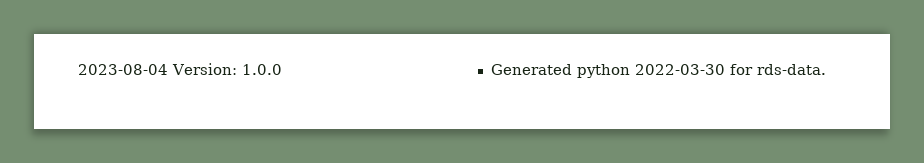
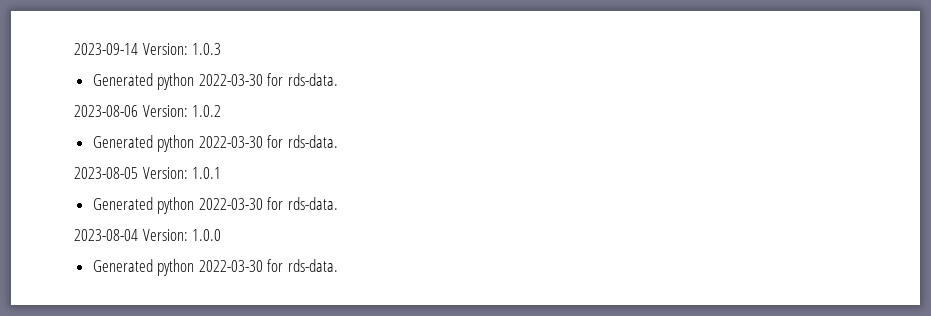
+ 2023-09-14 Version: 1.0.3
+ Generated python 2022-03-30 for rds-data.
+ 2023-08-06 Version: 1.0.2
+ Generated python 2022-03-30 for rds-data.
+ 2023-08-05 Version: 1.0.1
+ Generated python 2022-03-30 for rds-data.

